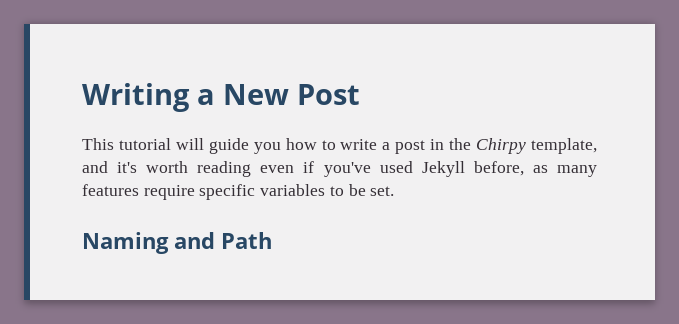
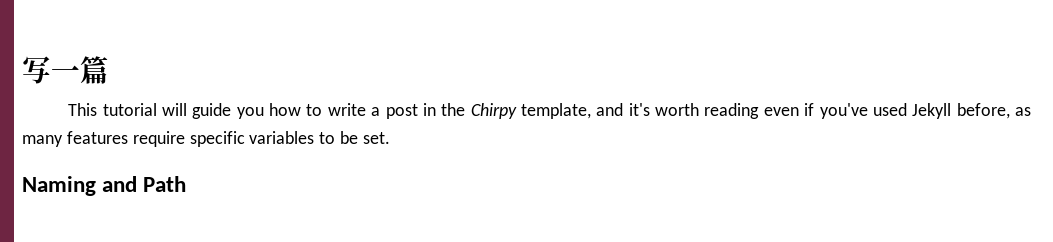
- Writing a New Post
+ 写一篇

